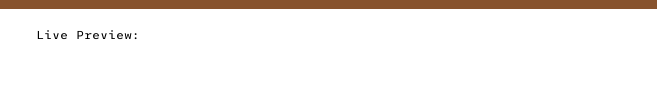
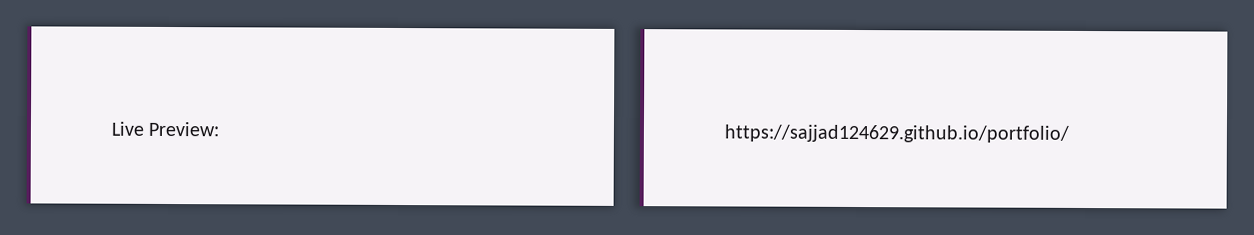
- Live Preview:
+ Live Preview: https://sajjad124629.github.io/portfolio/

